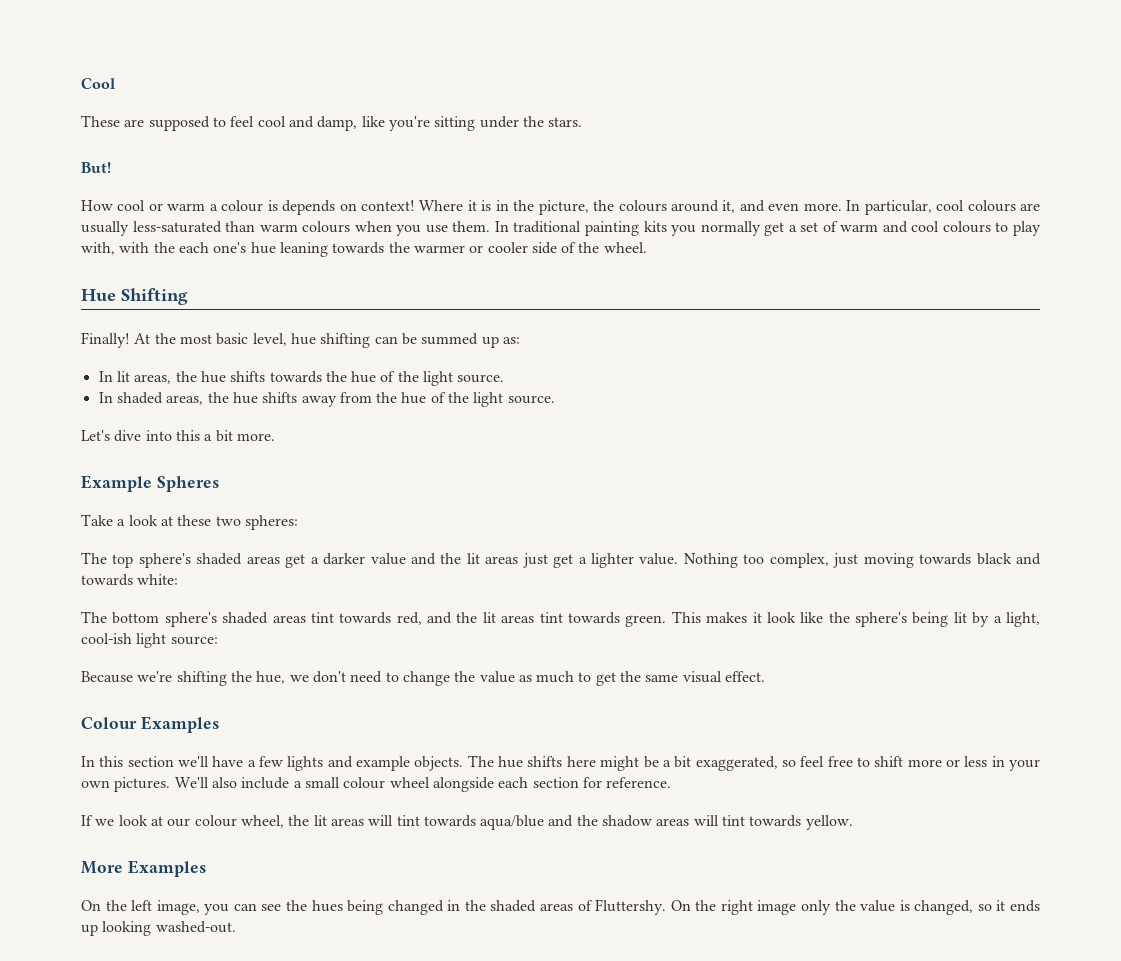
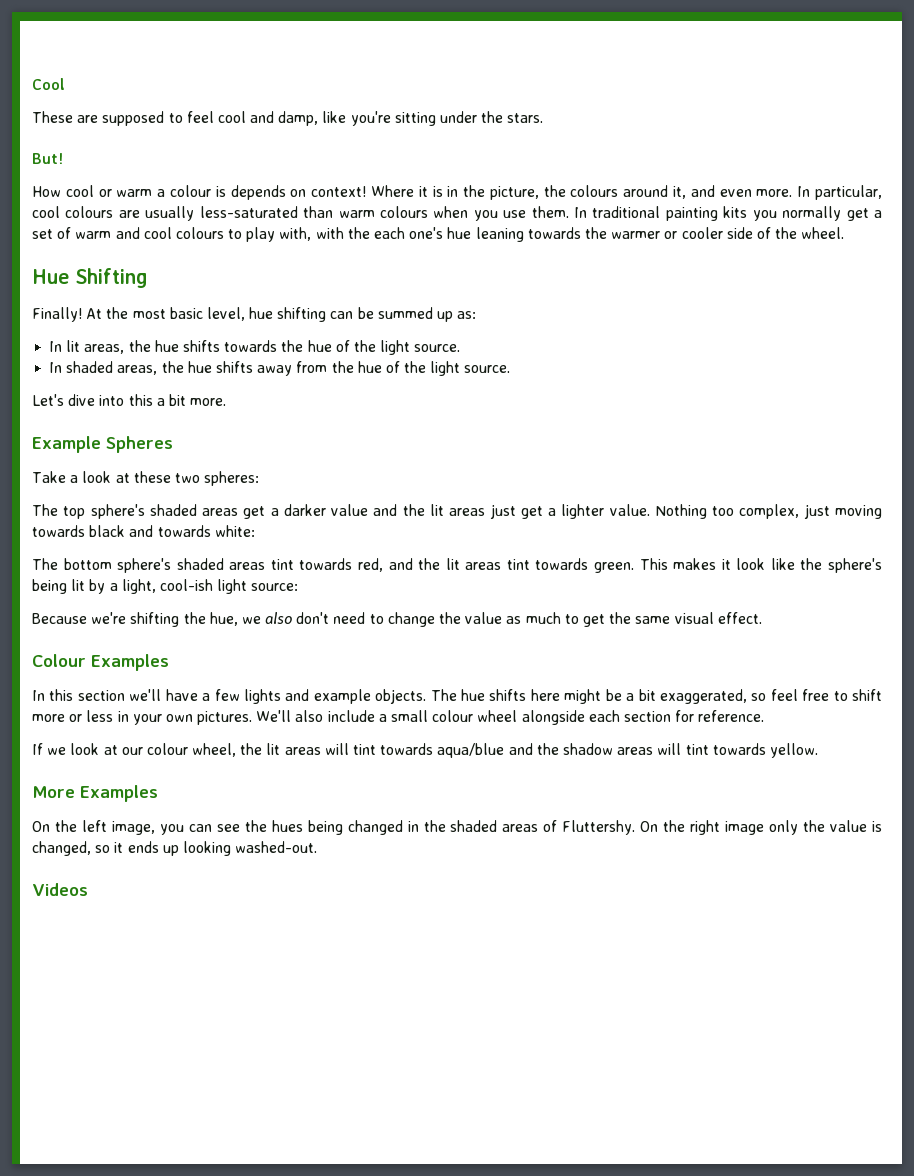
- Because we're shifting the hue, we don't need to change the value as much to get the same visual effect.
+ Because we're shifting the hue, we also don't need to change the value as much to get the same visual effect.
+ Videos

